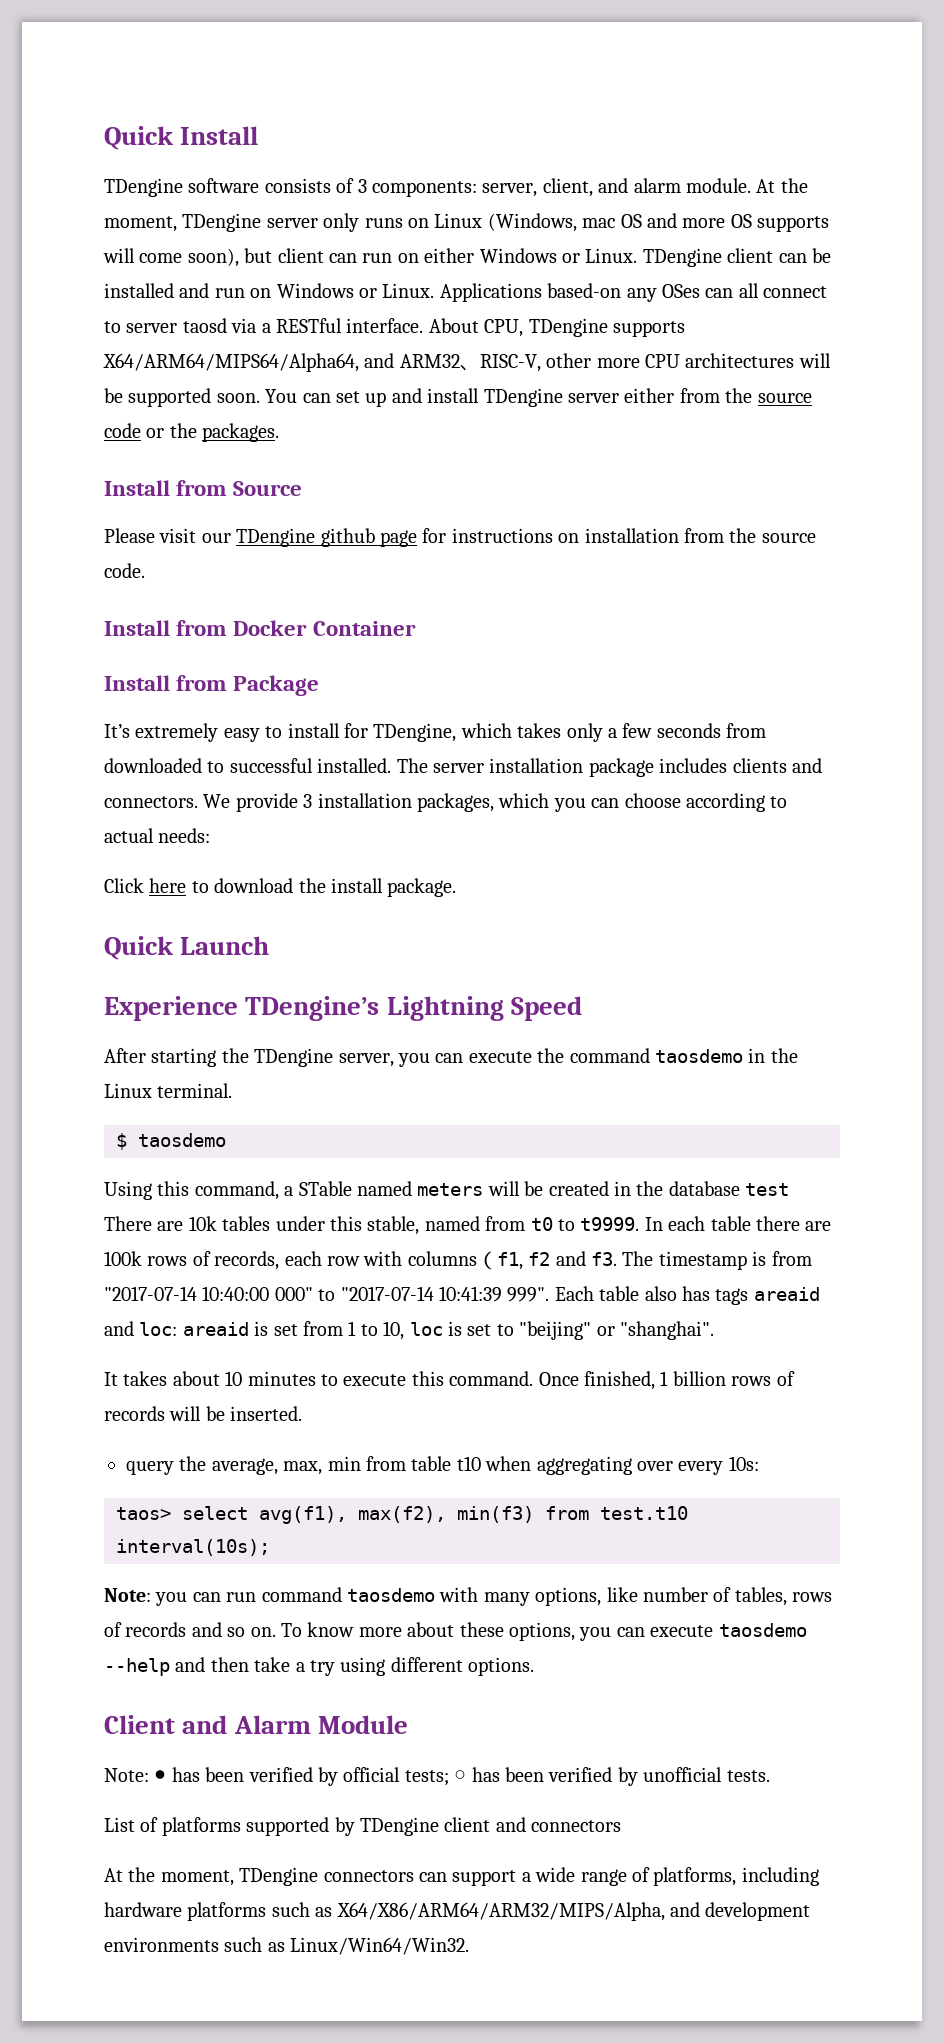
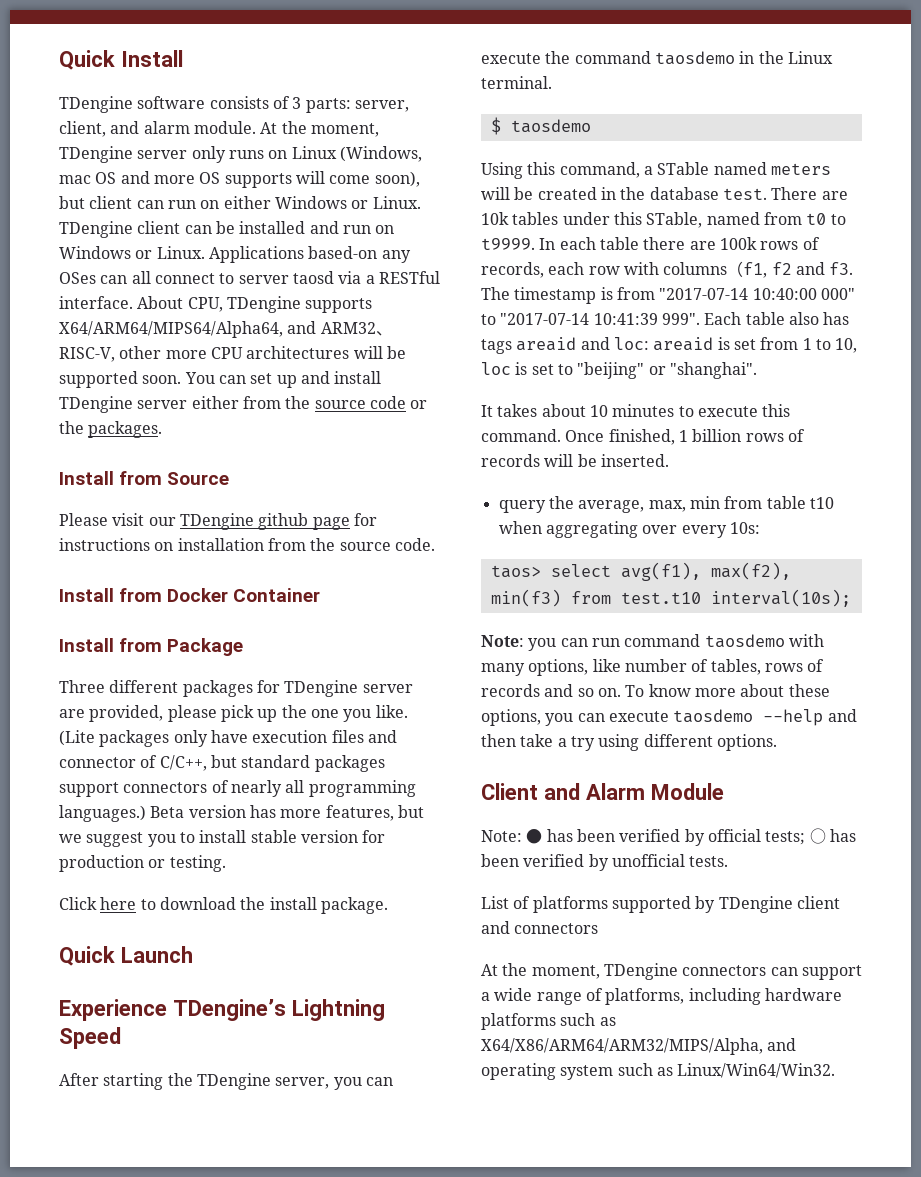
- TDengine software consists of 3 components: server, client, and alarm module.
+ TDengine software consists of 3 parts: server, client, and alarm module.
- It’s extremely easy to install for TDengine, which takes only a few seconds from downloaded to successful installed. The server installation package includes clients and connectors. We provide 3 installation packages, which you can choose according to actual needs:
+ Three different packages for TDengine server are provided, please pick up the one you like. (Lite packages only have execution files and connector of C/C++, but standard packages support connectors of nearly all programming languages.) Beta version has more features, but we suggest you to install stable version for production or testing.
- Using this command, a STable named meters will be created in the database test There are 10k tables under this stable, named from t0 to t9999.
+ Using this command, a STable named meters will be created in the database test. There are 10k tables under this STable, named from t0 to t9999.
- At the moment, TDengine connectors can support a wide range of platforms, including hardware platforms such as X64/X86/ARM64/ARM32/MIPS/Alpha, and development environments such as Linux/Win64/Win32.
+ At the moment, TDengine connectors can support a wide range of platforms, including hardware platforms such as X64/X86/ARM64/ARM32/MIPS/Alpha, and operating system such as Linux/Win64/Win32.

